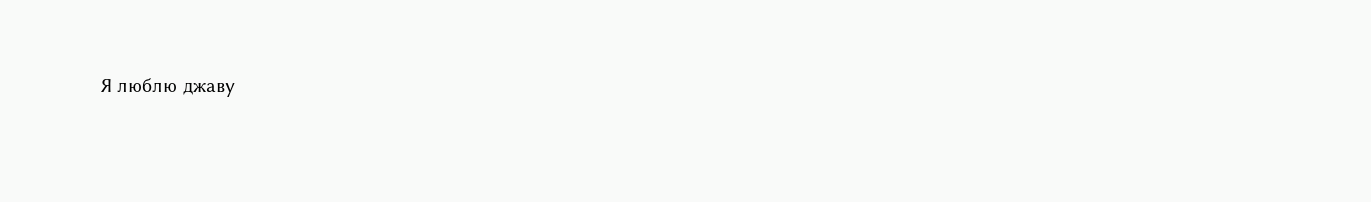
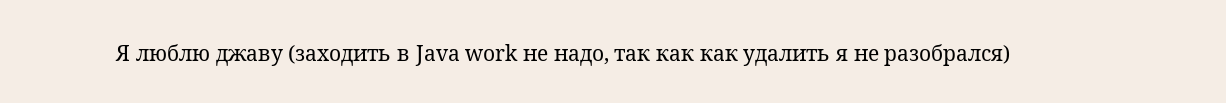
- Я люблю джаву
+ Я люблю джаву (заходить в Java work не надо, так как как удалить я не разобрался)

